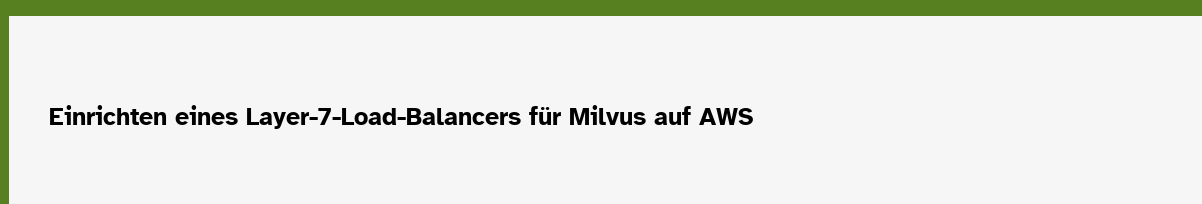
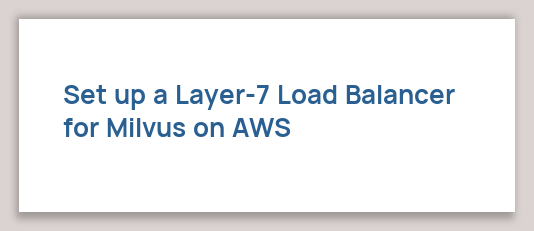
- Einrichten eines Layer-7-Load-Balancers für Milvus auf AWS
+ Set up a Layer-7 Load Balancer for Milvus on AWS

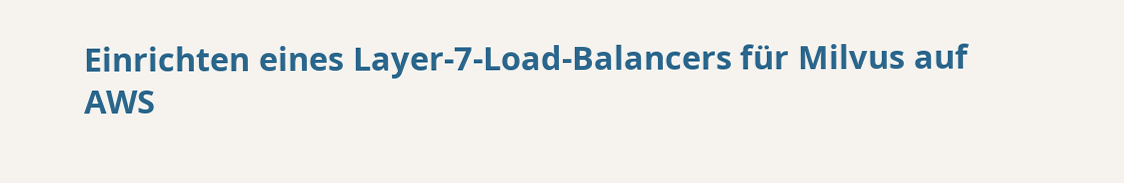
- Set up a Layer-7 Load Balancer for Milvus on AWS
+ Einrichten eines Layer-7-Load-Balancers für Milvus auf AWS

